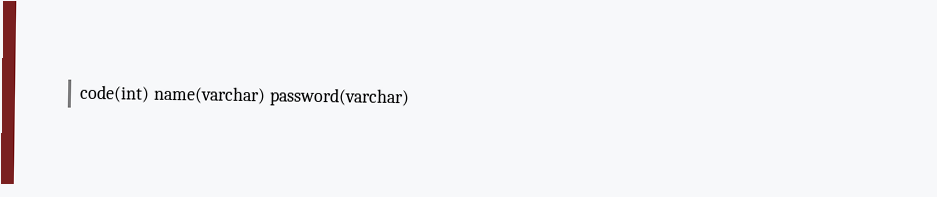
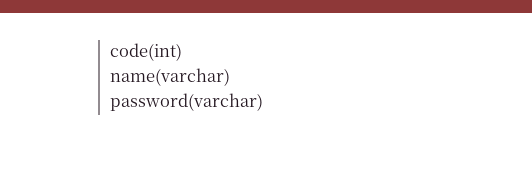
- code(int) name(varchar) password(varchar)
+ code(int)
+ name(varchar)
+ password(varchar)

